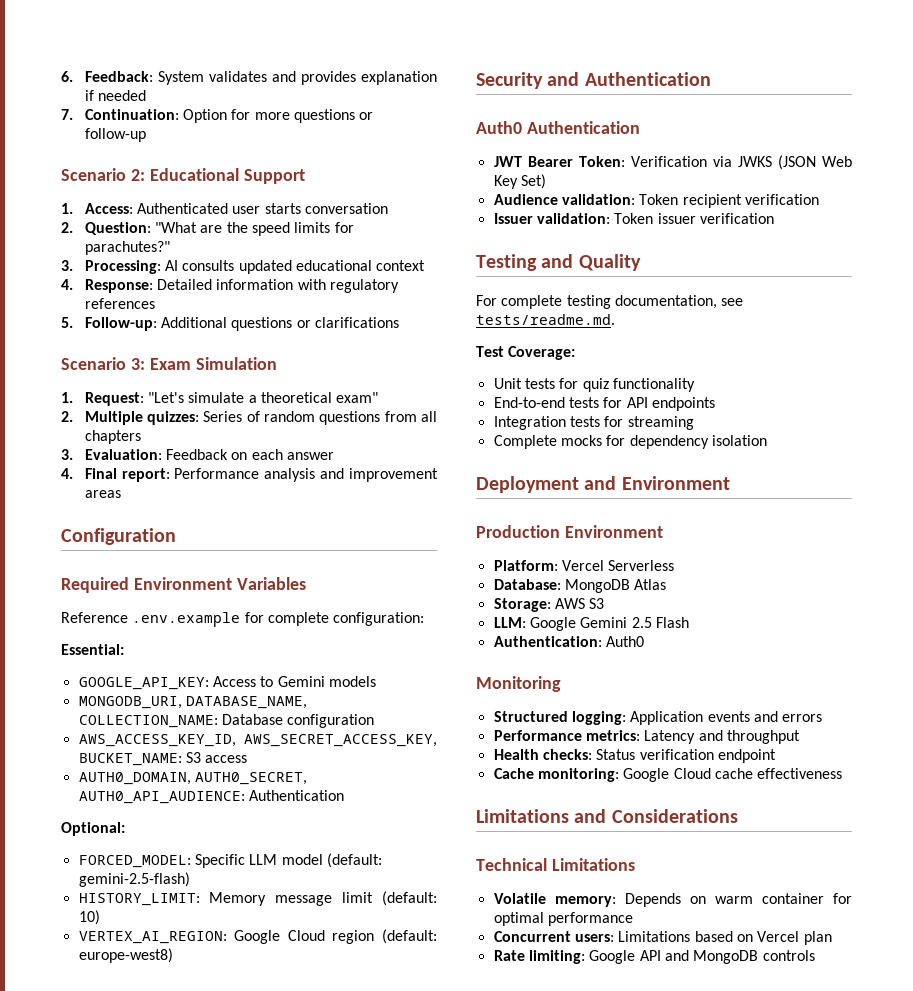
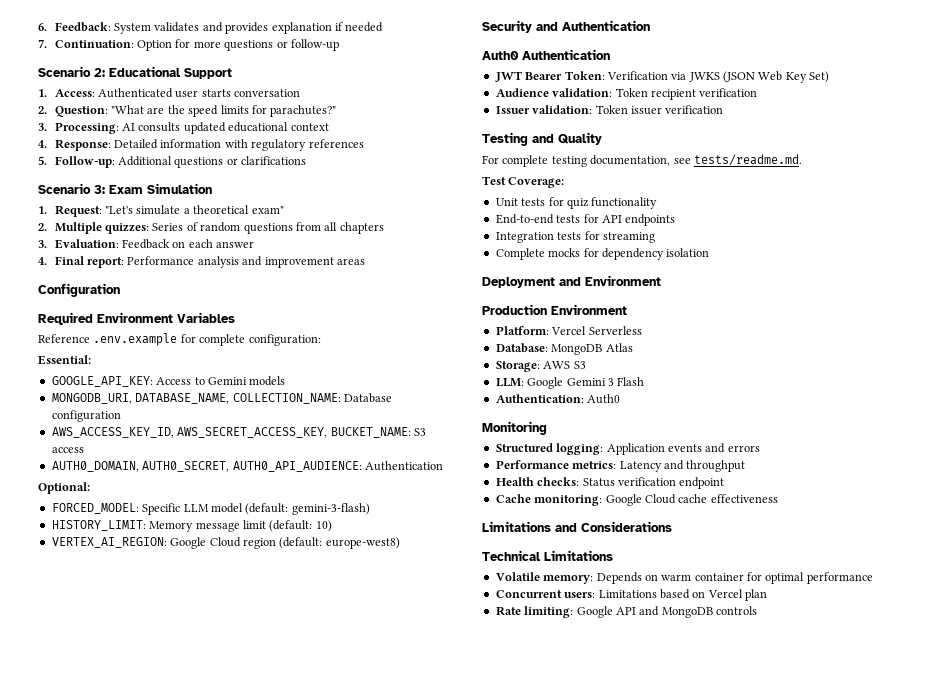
- FORCED_MODEL: Specific LLM model (default: gemini-2.5-flash)
+ FORCED_MODEL: Specific LLM model (default: gemini-3-flash)
- LLM: Google Gemini 2.5 Flash
+ LLM: Google Gemini 3 Flash

